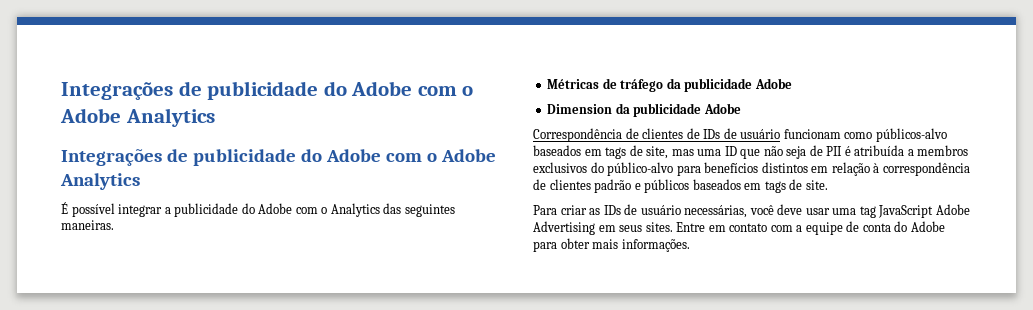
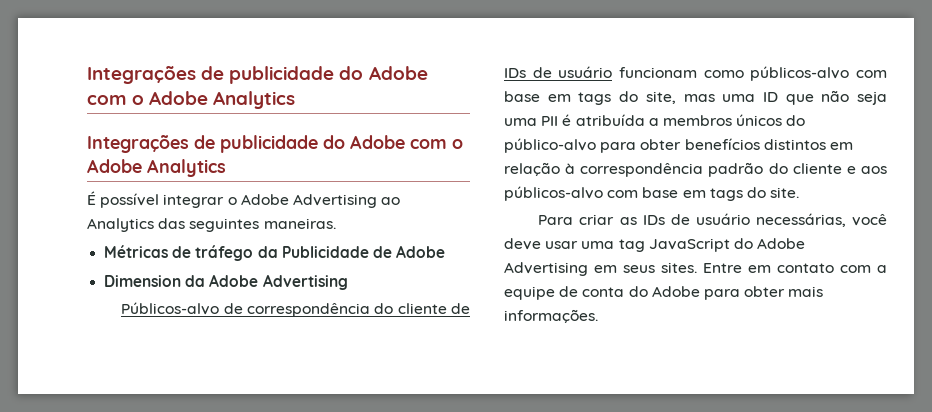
- É possível integrar a publicidade do Adobe com o Analytics das seguintes maneiras.
+ É possível integrar o Adobe Advertising ao Analytics das seguintes maneiras.
- Métricas de tráfego da publicidade Adobe
+ Métricas de tráfego da Publicidade de Adobe
- Dimension da publicidade Adobe
- Correspondência de clientes de IDs de usuário funcionam como públicos-alvo baseados em tags de site, mas uma ID que não seja de PII é atribuída a membros exclusivos do público-alvo para benefícios distintos em relação à correspondência de clientes padrão e públicos baseados em tags de site.
+ Dimension da Adobe Advertising
+ Públicos-alvo de correspondência do cliente de IDs de usuário funcionam como públicos-alvo com base em tags do site, mas uma ID que não seja uma PII é atribuída a membros únicos do público-alvo para obter benefícios distintos em relação à correspondência padrão do cliente e aos públicos-alvo com base em tags do site.
- Para criar as IDs de usuário necessárias, você deve usar uma tag JavaScript Adobe Advertising em seus sites.
+ Para criar as IDs de usuário necessárias, você deve usar uma tag JavaScript do Adobe Advertising em seus sites.

